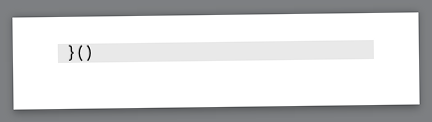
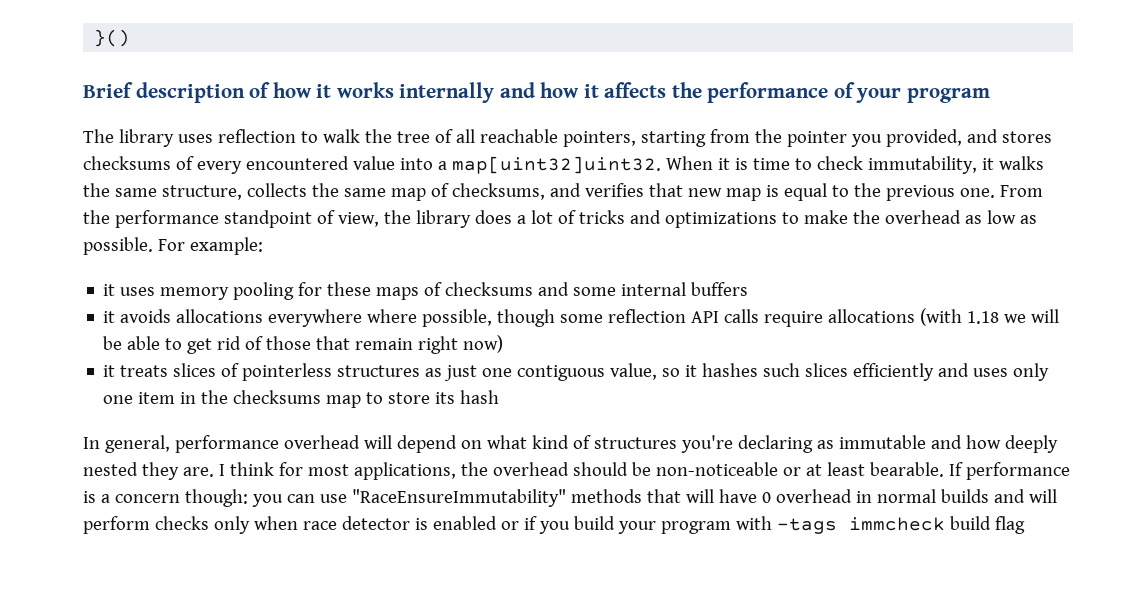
+ Brief description of how it works internally and how it affects the performance of your program
+ The library uses reflection to walk the tree of all reachable pointers, starting from the pointer you provided, and stores checksums of every encountered value into a map[uint32]uint32. When it is time to check immutability, it walks the same structure, collects the same map of checksums, and verifies that new map is equal to the previous one. From the performance standpoint of view, the library does a lot of tricks and optimizations to make the overhead as low as possible. For example:
+ it uses memory pooling for these maps of checksums and some internal buffers
+ it avoids allocations everywhere where possible, though some reflection API calls require allocations (with 1.18 we will be able to get rid of those that remain right now)
+ it treats slices of pointerless structures as just one contiguous value, so it hashes such slices efficiently and uses only one item in the checksums map to store its hash
+ In general, performance overhead will depend on what kind of structures you're declaring as immutable and how deeply nested they are. I think for most applications, the overhead should be non-noticeable or at least bearable. If performance is a concern though: you can use "RaceEnsureImmutability" methods that will have 0 overhead in normal builds and will perform checks only when race detector is enabled or if you build your program with -tags immcheck build flag

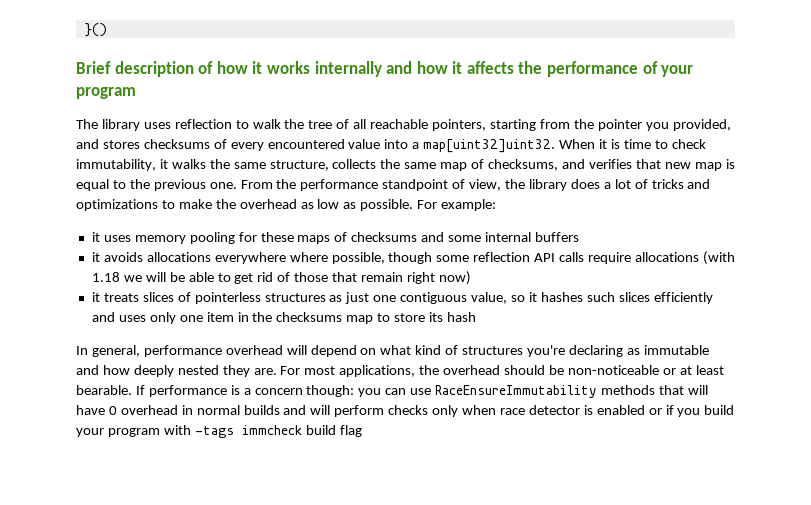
- I think for most applications, the overhead should be non-noticeable or at least bearable.
+ For most applications, the overhead should be non-noticeable or at least bearable.
- If performance is a concern though: you can use "RaceEnsureImmutability" methods that will have 0 overhead in normal builds and will perform checks only when race detector is enabled or if you build your program with -tags immcheck build flag
+ If performance is a concern though: you can use RaceEnsureImmutability methods that will have 0 overhead in normal builds and will perform checks only when race detector is enabled or if you build your program with -tags immcheck build flag

